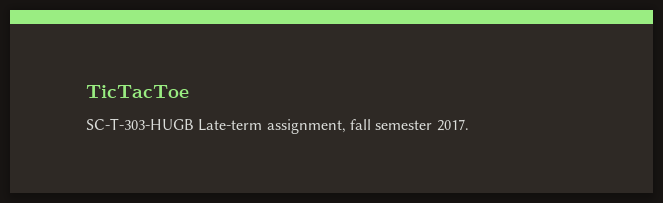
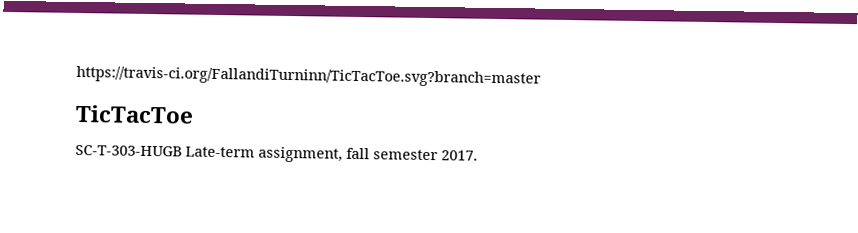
+ https://travis-ci.org/FallandiTurninn/TicTacToe.svg?branch=master

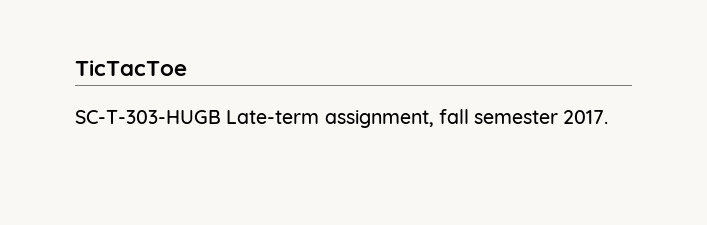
- https://travis-ci.org/FallandiTurninn/TicTacToe.svg?branch=master

